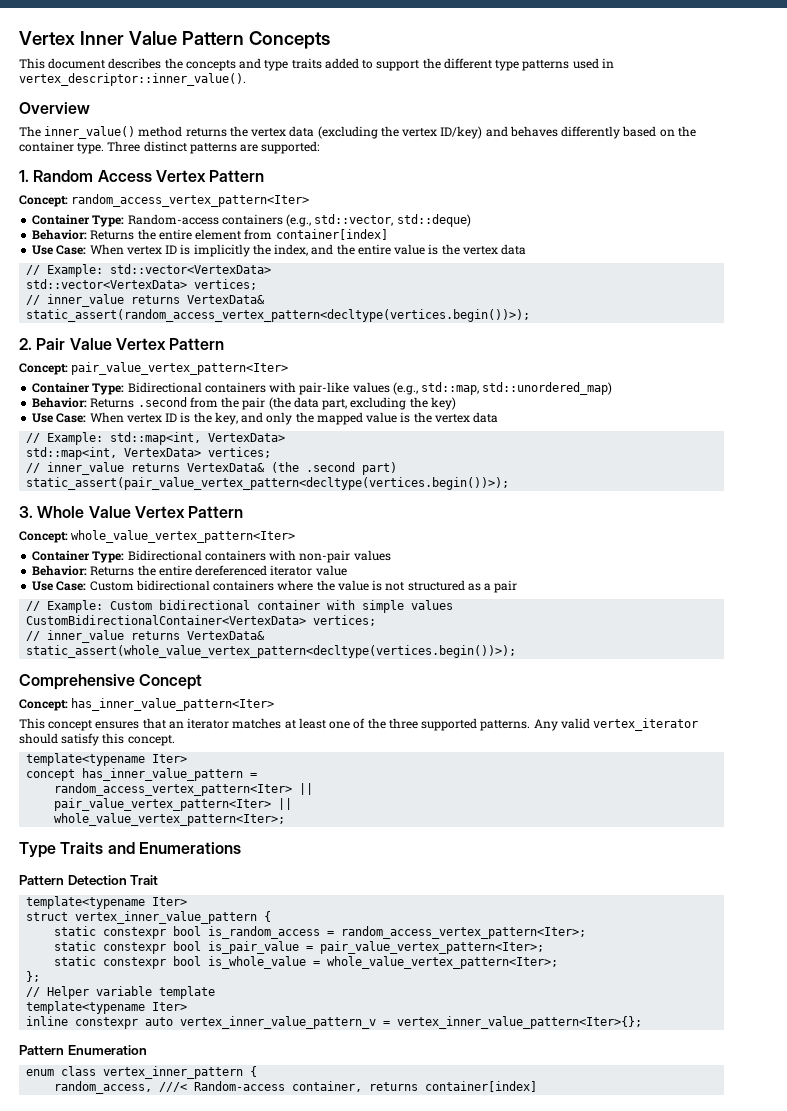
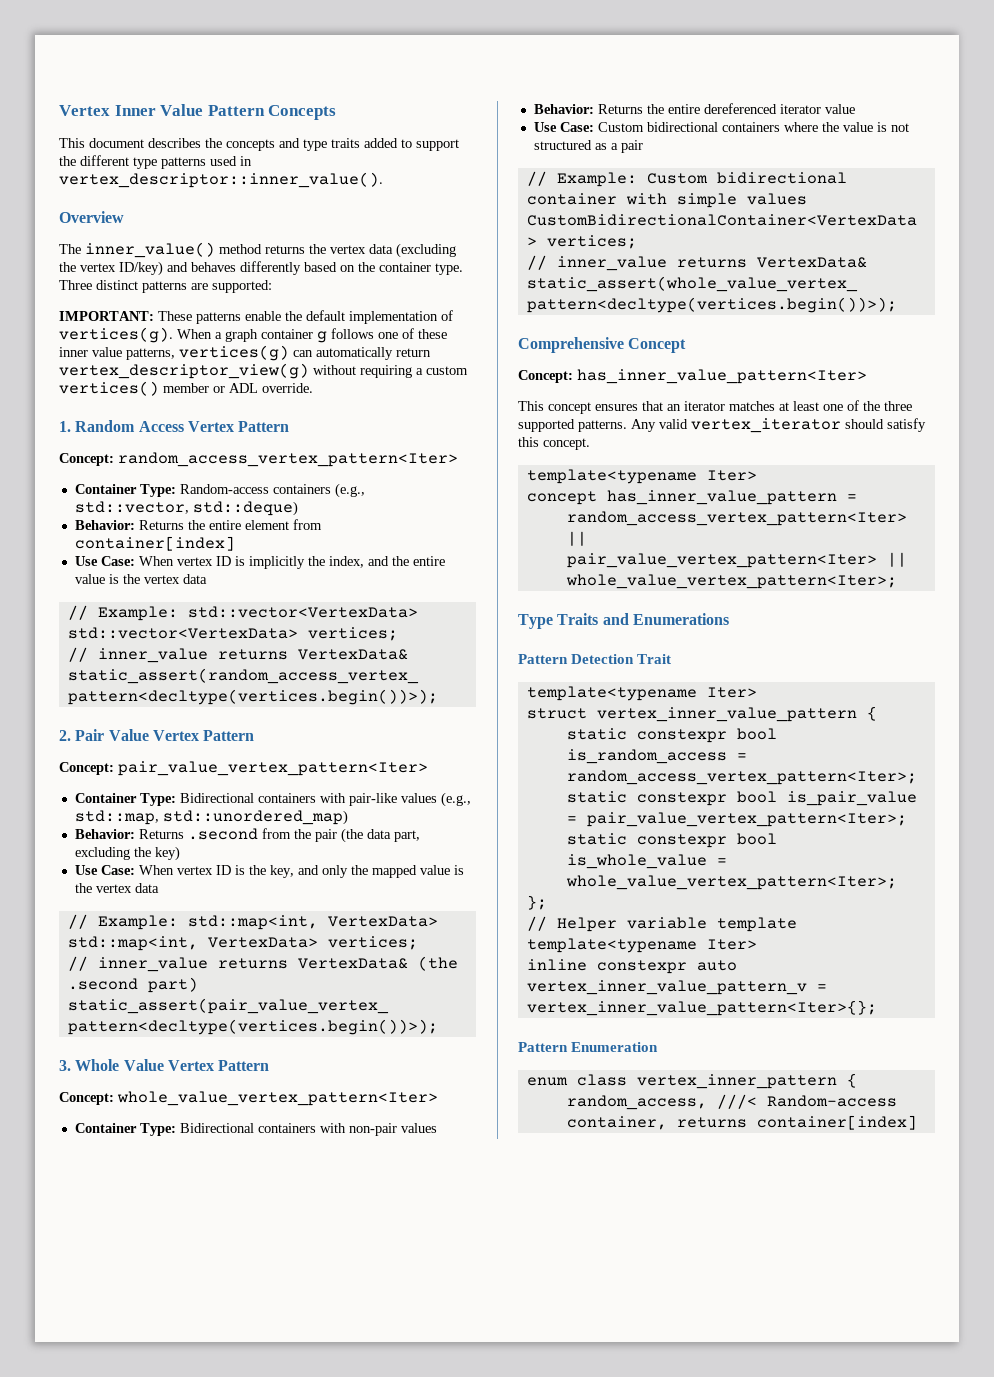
+ IMPORTANT: These patterns enable the default implementation of vertices(g). When a graph container g follows one of these inner value patterns, vertices(g) can automatically return vertex_descriptor_view(g) without requiring a custom vertices() member or ADL override.

